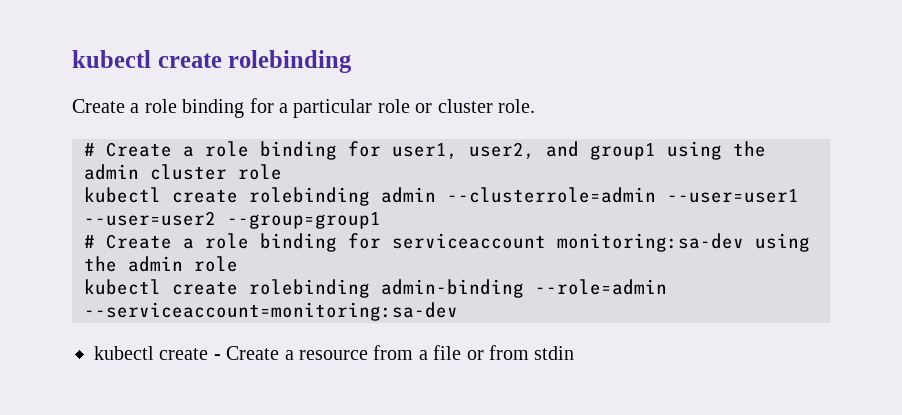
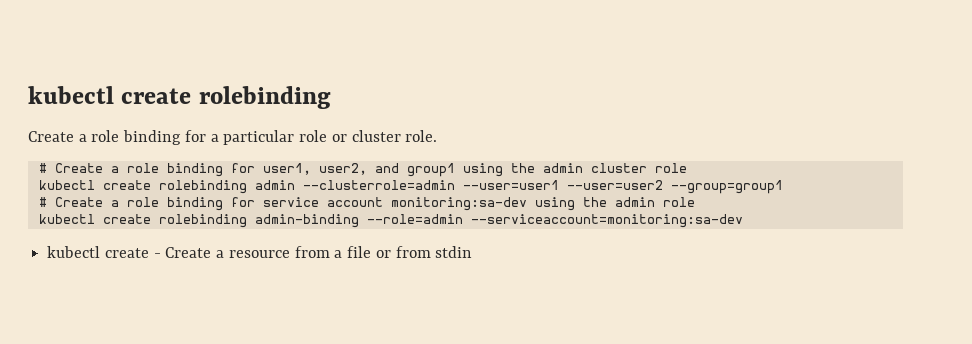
- # Create a role binding for serviceaccount monitoring:sa-dev using the admin role
+ # Create a role binding for service account monitoring:sa-dev using the admin role

